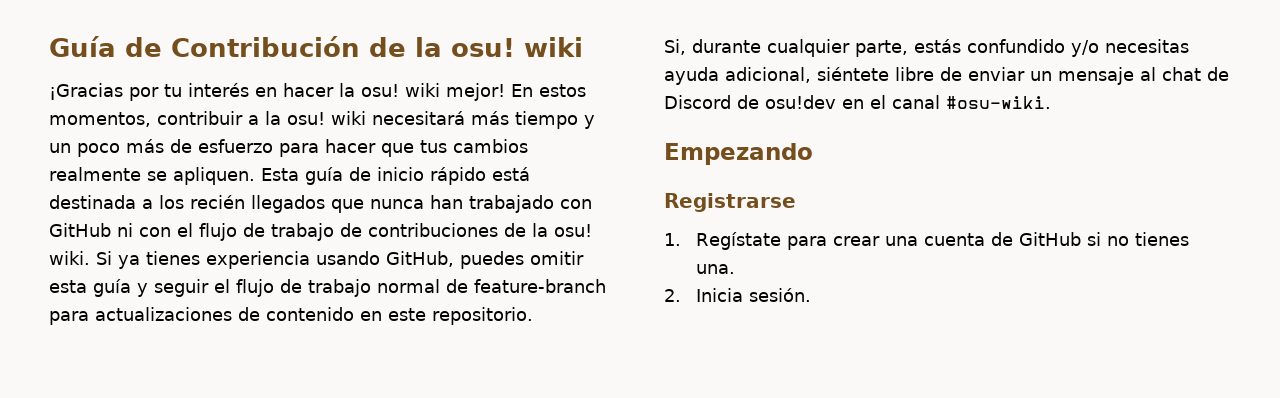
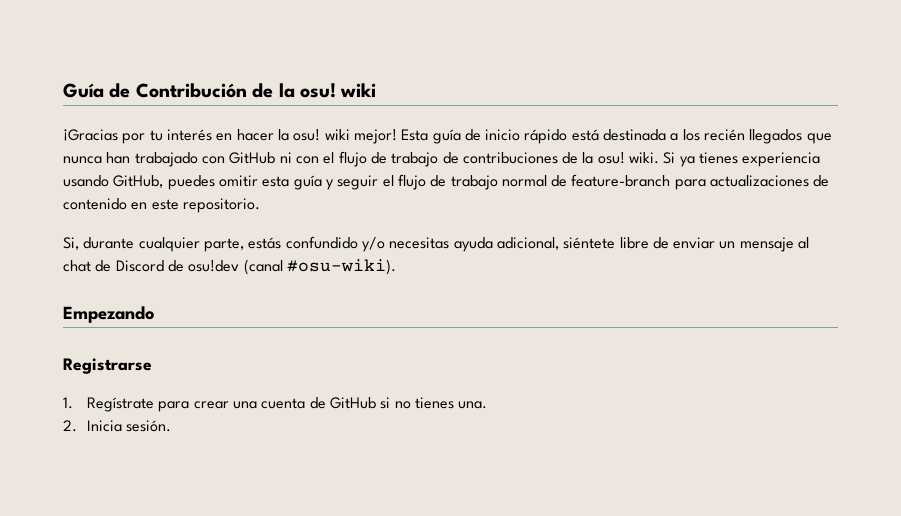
- En estos momentos, contribuir a la osu! wiki necesitará más tiempo y un poco más de esfuerzo para hacer que tus cambios realmente se apliquen.
- Si, durante cualquier parte, estás confundido y/o necesitas ayuda adicional, siéntete libre de enviar un mensaje al chat de Discord de osu!dev en el canal #osu-wiki.
+ Si, durante cualquier parte, estás confundido y/o necesitas ayuda adicional, siéntete libre de enviar un mensaje al chat de Discord de osu!dev (canal #osu-wiki).
- 1. Regístate para crear una cuenta de GitHub si no tienes una.
+ 1. Regístrate para crear una cuenta de GitHub si no tienes una.

